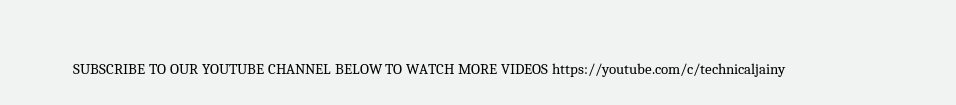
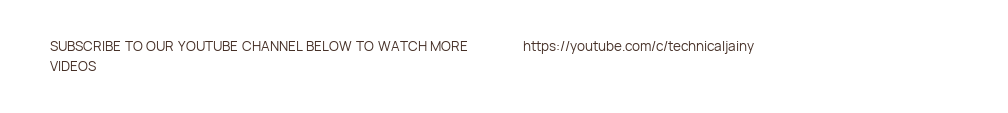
- SUBSCRIBE TO OUR YOUTUBE CHANNEL BELOW TO WATCH MORE VIDEOS https://youtube.com/c/technicaljainy
+ SUBSCRIBE TO OUR YOUTUBE CHANNEL BELOW TO WATCH MORE VIDEOS
+ https://youtube.com/c/technicaljainy

